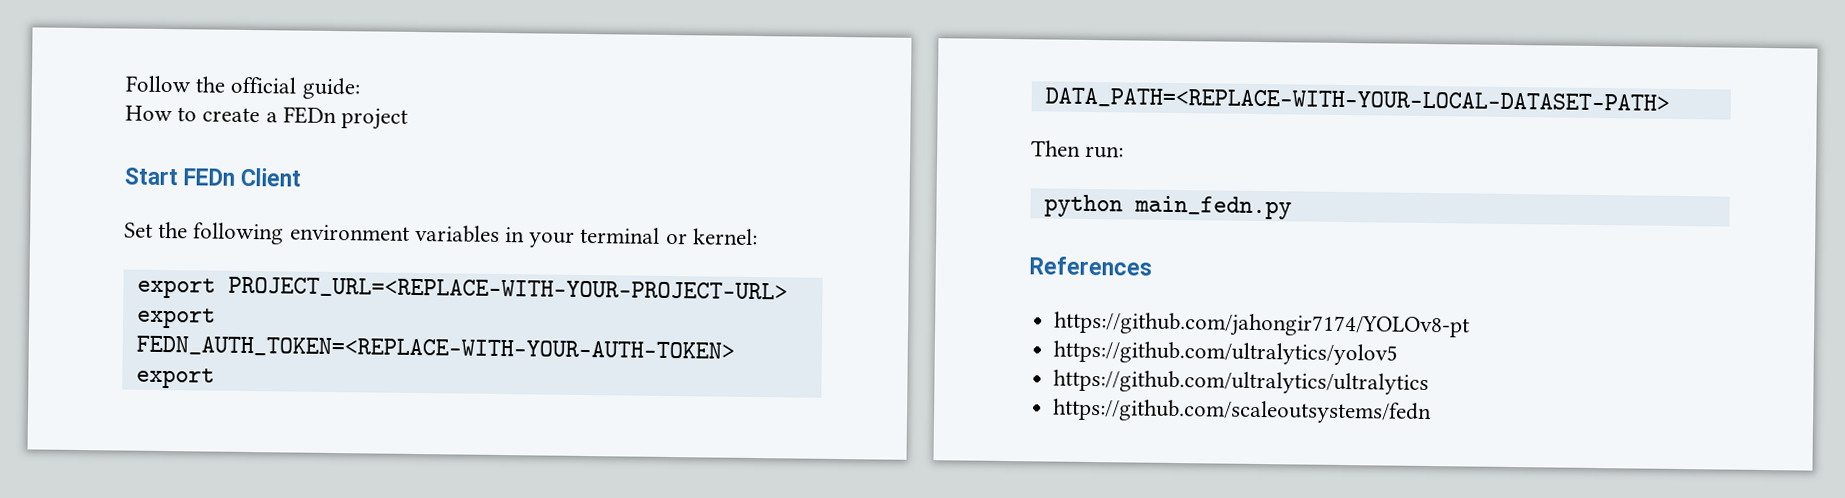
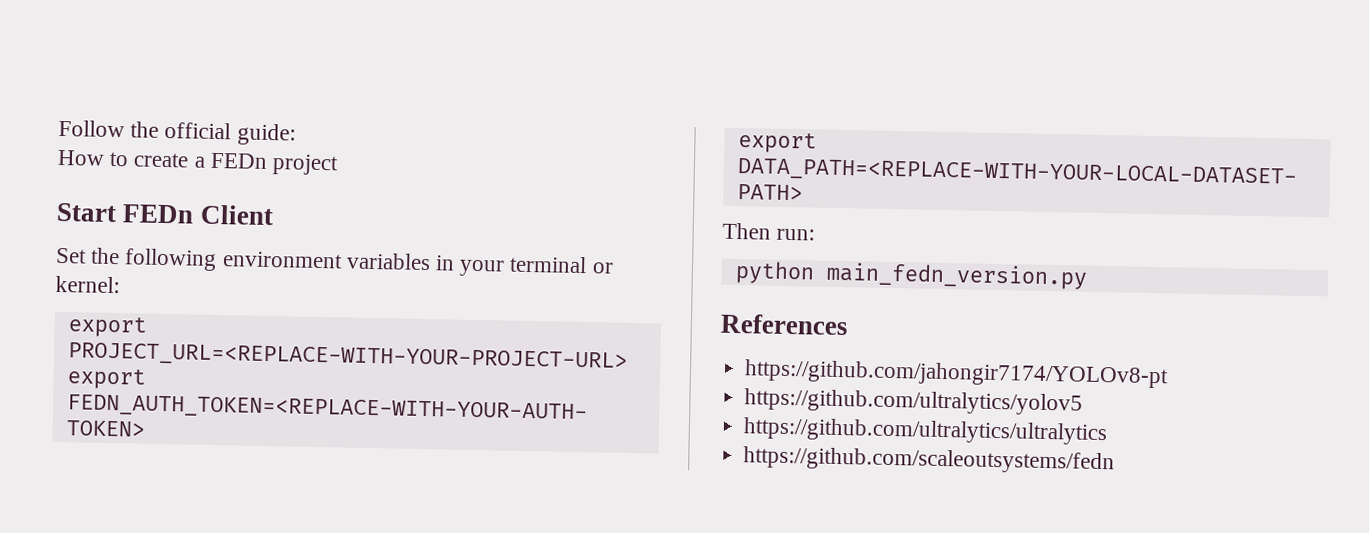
- python main_fedn.py
+ python main_fedn_version.py

